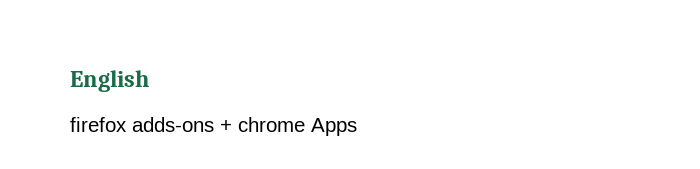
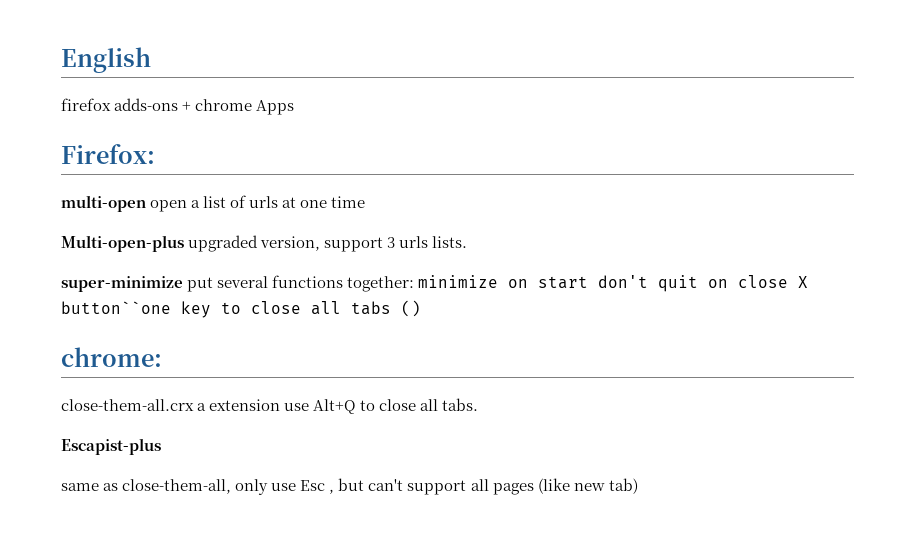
+ Firefox:
+ multi-open open a list of urls at one time
+ Multi-open-plus upgraded version, support 3 urls lists.
+ super-minimize put several functions together: minimize on start don't quit on close X button``one key to close all tabs ()
+ chrome:
+ close-them-all.crx a extension use Alt+Q to close all tabs.
+ Escapist-plus
+ same as close-them-all, only use Esc , but can't support all pages (like new tab)

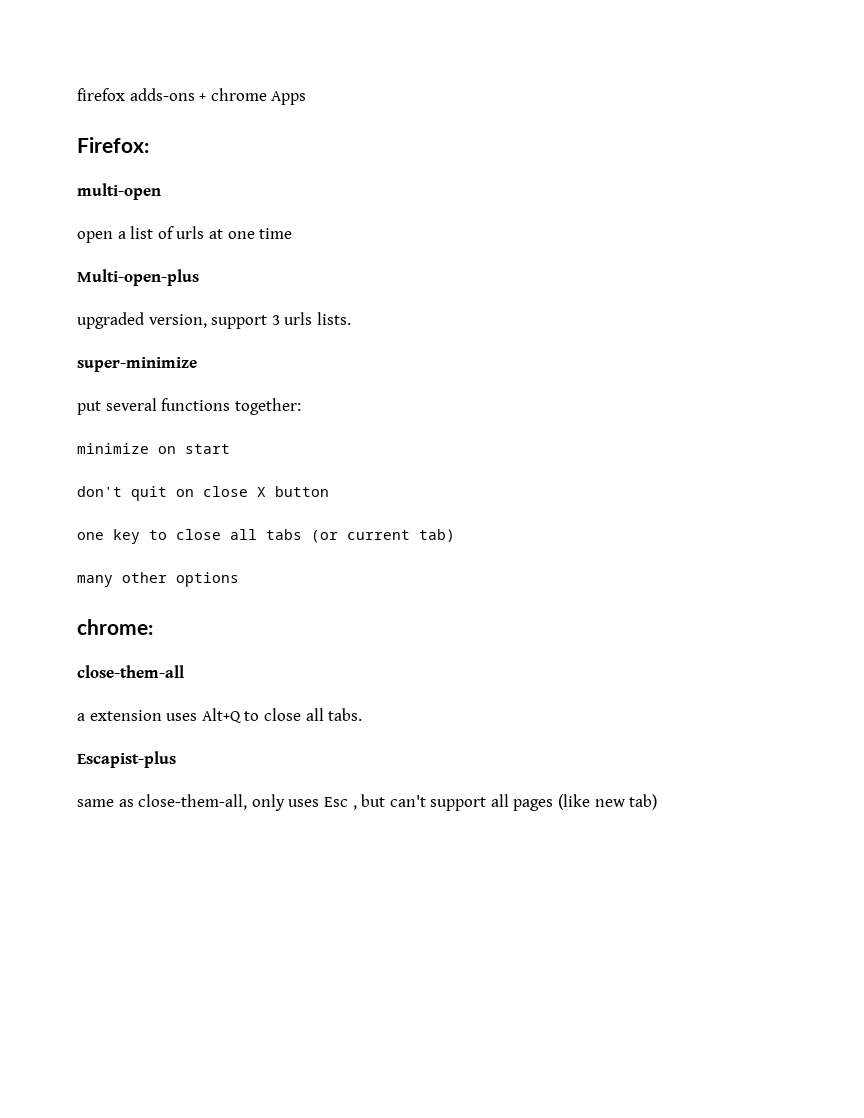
- English
- multi-open open a list of urls at one time
+ multi-open
+ open a list of urls at one time
- Multi-open-plus upgraded version, support 3 urls lists.
+ Multi-open-plus
+ upgraded version, support 3 urls lists.
- super-minimize put several functions together: minimize on start don't quit on close X button``one key to close all tabs ()
+ super-minimize
+ put several functions together:
+ minimize on start
+ don't quit on close X button
+ one key to close all tabs (or current tab)
+ many other options
- close-them-all.crx a extension use Alt+Q to close all tabs.
+ close-them-all
+ a extension uses Alt+Q to close all tabs.
- same as close-them-all, only use Esc , but can't support all pages (like new tab)
+ same as close-them-all, only uses Esc , but can't support all pages (like new tab)

